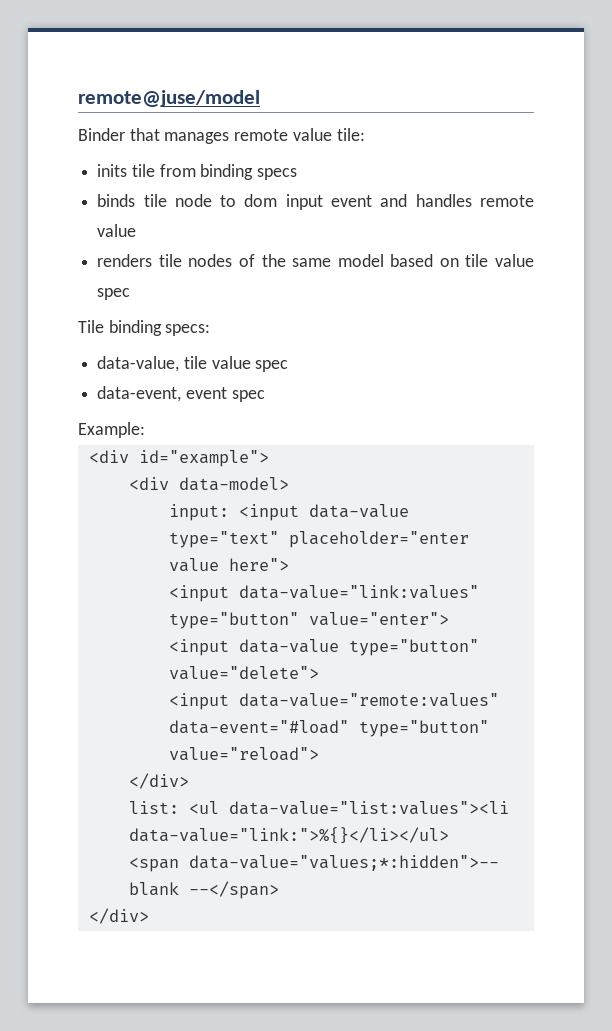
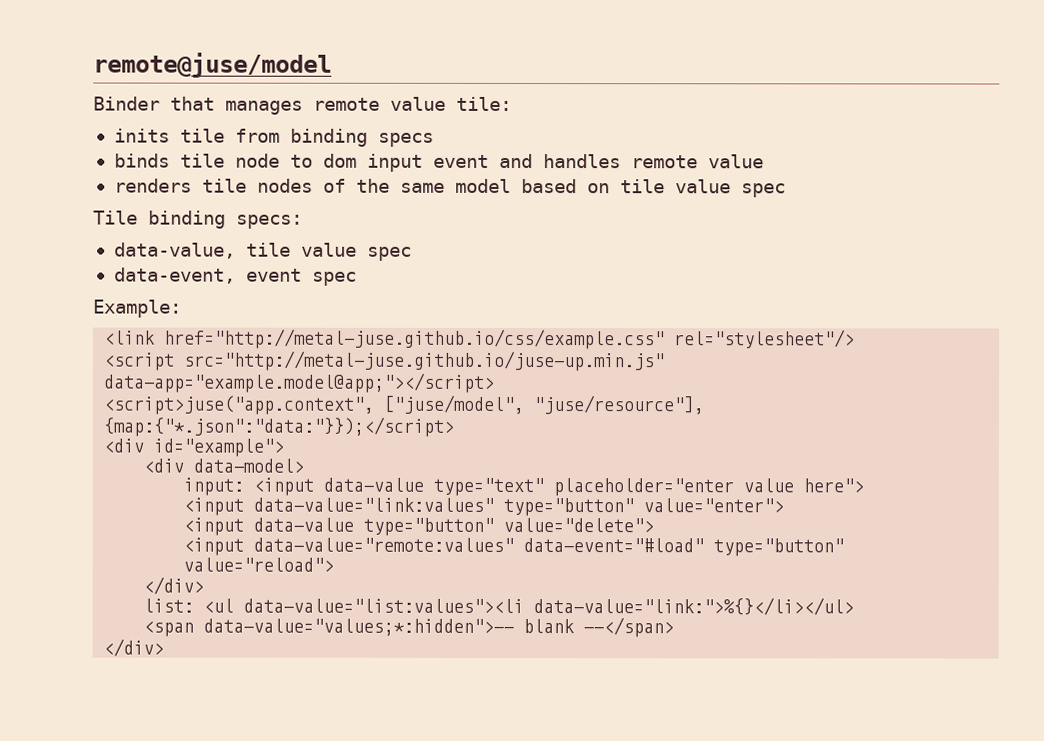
+ <link href="http://metal-juse.github.io/css/example.css" rel="stylesheet"/>
+ <script src="http://metal-juse.github.io/juse-up.min.js" data-app="example.model@app;"></script>
+ <script>juse("app.context", ["juse/model", "juse/resource"], {map:{"*.json":"data:"}});</script>

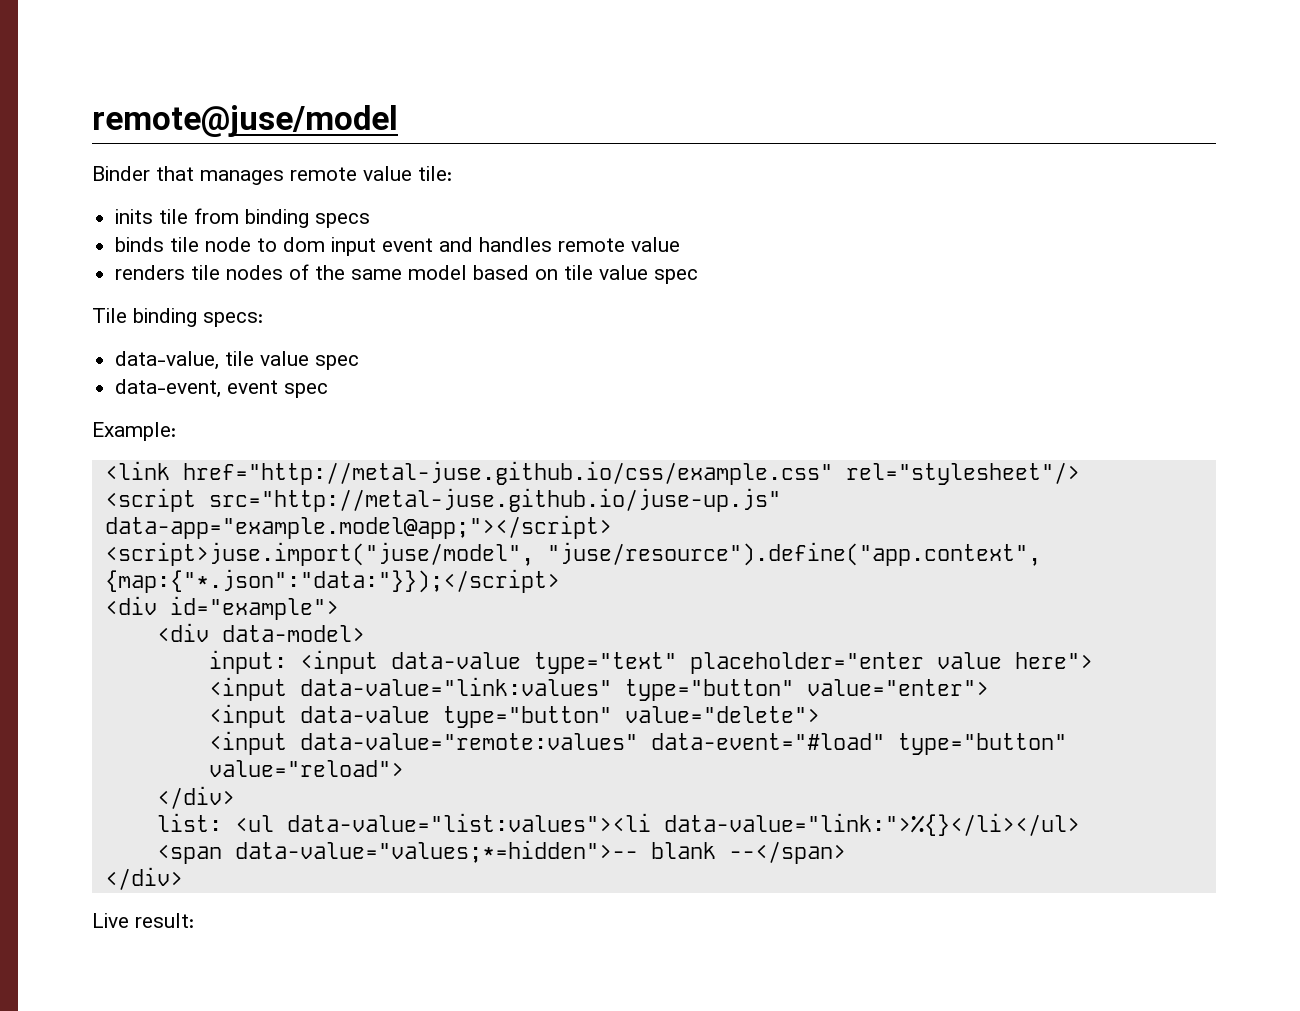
- <script src="http://metal-juse.github.io/juse-up.min.js" data-app="example.model@app;"></script>
+ <script src="http://metal-juse.github.io/juse-up.js" data-app="example.model@app;"></script>
- <script>juse("app.context", ["juse/model", "juse/resource"], {map:{"*.json":"data:"}});</script>
+ <script>juse.import("juse/model", "juse/resource").define("app.context", {map:{"*.json":"data:"}});</script>
- <span data-value="values;*:hidden">-- blank --</span>
+ <span data-value="values;*=hidden">-- blank --</span>
+ Live result:

